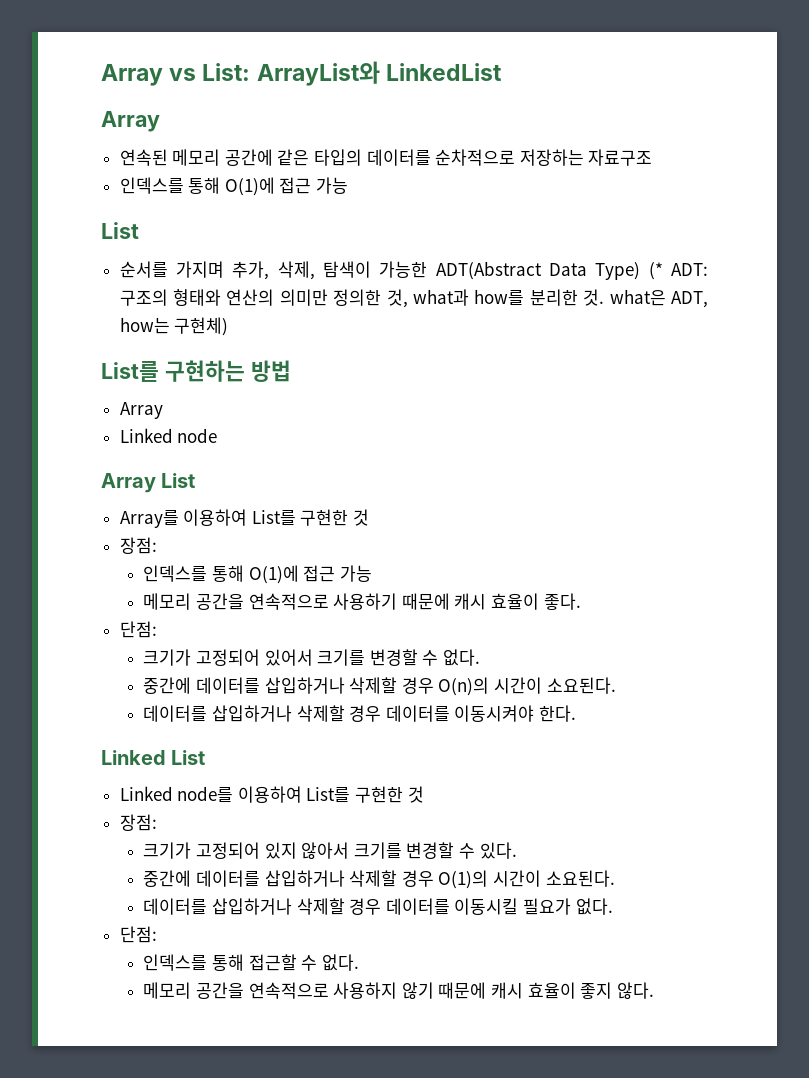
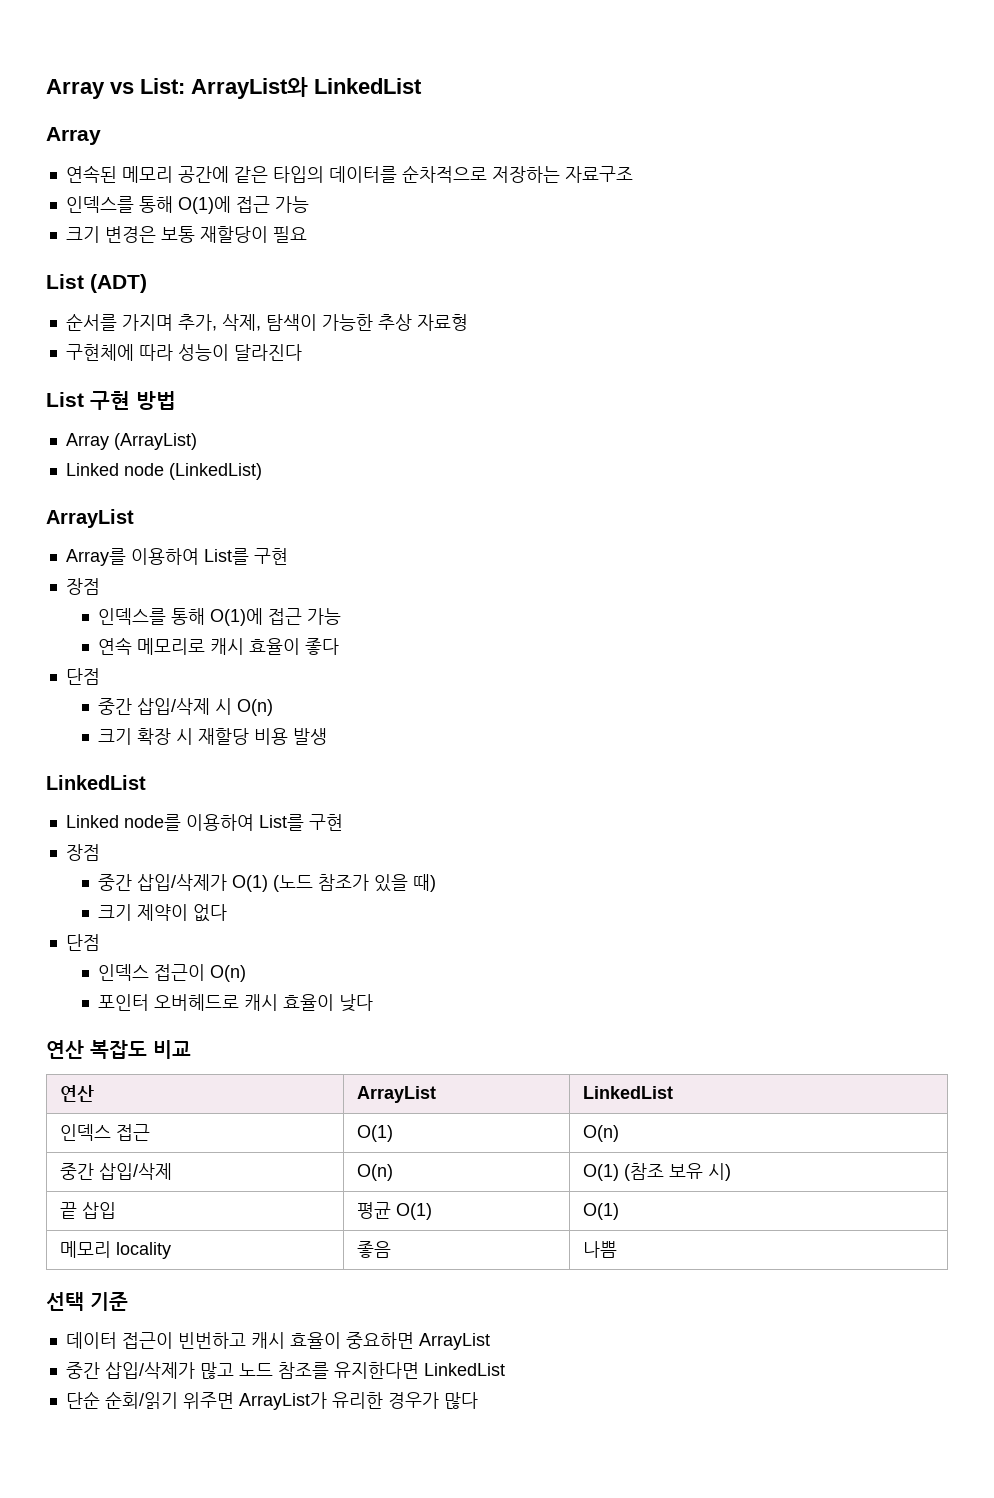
  연속된 메모리 공간에 같은 타입의 데이터를 순차적으로 저장하는 자료구조
  인덱스를 통해 O(1)에 접근 가능
- List
+ 크기 변경은 보통 재할당이 필요
+ List (ADT)
- 순서를 가지며 추가, 삭제, 탐색이 가능한 ADT(Abstract Data Type) (* ADT: 구조의 형태와 연산의 의미만 정의한 것, what과 how를 분리한 것. what은 ADT, how는 구현체)
- List를 구현하는 방법
- Array
+ 순서를 가지며 추가, 삭제, 탐색이 가능한 추상 자료형
+ 구현체에 따라 성능이 달라진다
+ List 구현 방법
+ Array (ArrayList)
- Linked node
- Array List
+ Linked node (LinkedList)
+ ArrayList
- Array를 이용하여 List를 구현한 것
- 장점:
+ Array를 이용하여 List를 구현
+ 장점
  인덱스를 통해 O(1)에 접근 가능
- 메모리 공간을 연속적으로 사용하기 때문에 캐시 효율이 좋다.
- 단점:
- 크기가 고정되어 있어서 크기를 변경할 수 없다.
- 중간에 데이터를 삽입하거나 삭제할 경우 O(n)의 시간이 소요된다.
- 데이터를 삽입하거나 삭제할 경우 데이터를 이동시켜야 한다.
- Linked List
- Linked node를 이용하여 List를 구현한 것
- 장점:
- 크기가 고정되어 있지 않아서 크기를 변경할 수 있다.
- 중간에 데이터를 삽입하거나 삭제할 경우 O(1)의 시간이 소요된다.
- 데이터를 삽입하거나 삭제할 경우 데이터를 이동시킬 필요가 없다.
- 단점:
- 인덱스를 통해 접근할 수 없다.
- 메모리 공간을 연속적으로 사용하지 않기 때문에 캐시 효율이 좋지 않다.
+ 연속 메모리로 캐시 효율이 좋다
+ 단점
+ 중간 삽입/삭제 시 O(n)
+ 크기 확장 시 재할당 비용 발생
+ LinkedList
+ Linked node를 이용하여 List를 구현
+ 장점
+ 중간 삽입/삭제가 O(1) (노드 참조가 있을 때)
+ 크기 제약이 없다
+ 단점
+ 인덱스 접근이 O(n)
+ 포인터 오버헤드로 캐시 효율이 낮다
+ 연산 복잡도 비교
+ 연산 | ArrayList | LinkedList
+ 인덱스 접근 | O(1) | O(n)
+ 중간 삽입/삭제 | O(n) | O(1) (참조 보유 시)
+ 끝 삽입 | 평균 O(1) | O(1)
+ 메모리 locality | 좋음 | 나쁨
+ 선택 기준
+ 데이터 접근이 빈번하고 캐시 효율이 중요하면 ArrayList
+ 중간 삽입/삭제가 많고 노드 참조를 유지한다면 LinkedList
+ 단순 순회/읽기 위주면 ArrayList가 유리한 경우가 많다

